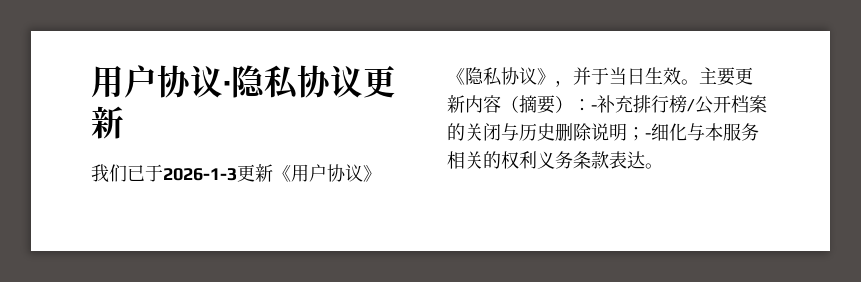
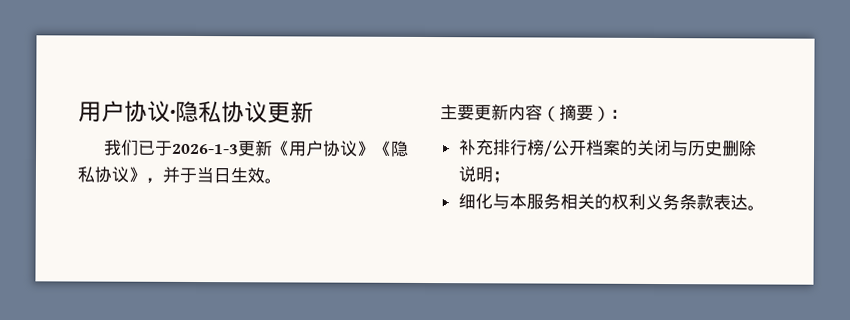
- 我们已于2026-1-3更新《用户协议》《隐私协议》，并于当日生效。主要更新内容（摘要）：-补充排行榜/公开档案的关闭与历史删除说明；-细化与本服务相关的权利义务条款表达。
+ 我们已于2026-1-3更新《用户协议》《隐私协议》，并于当日生效。
+ 主要更新内容（摘要）：
+ 补充排行榜/公开档案的关闭与历史删除说明；
+ 细化与本服务相关的权利义务条款表达。

